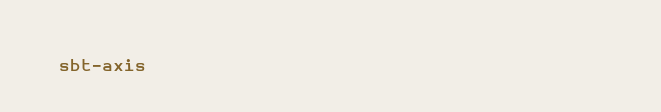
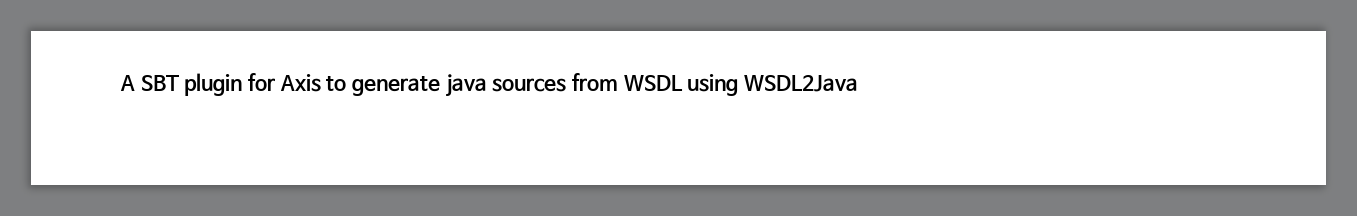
- sbt-axis
+ A SBT plugin for Axis to generate java sources from WSDL using WSDL2Java

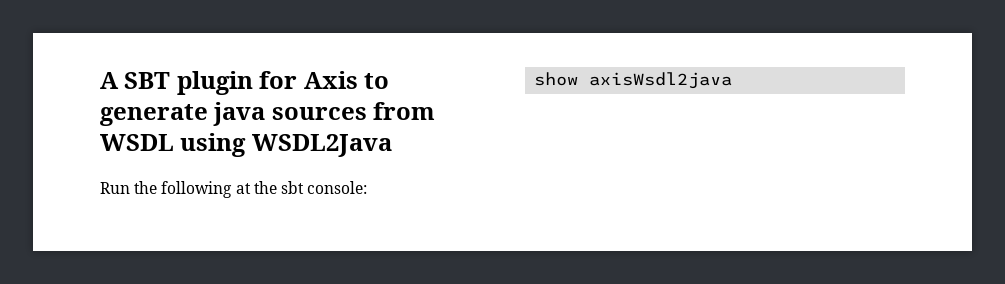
+ Run the following at the sbt console:
+ show axisWsdl2java

